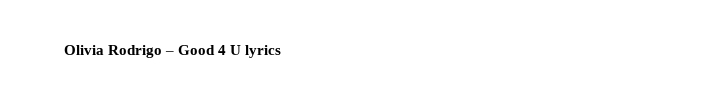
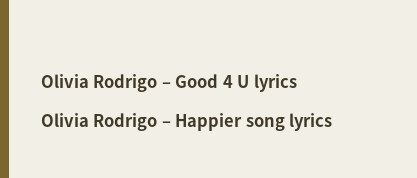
+ Olivia Rodrigo – Happier song lyrics

